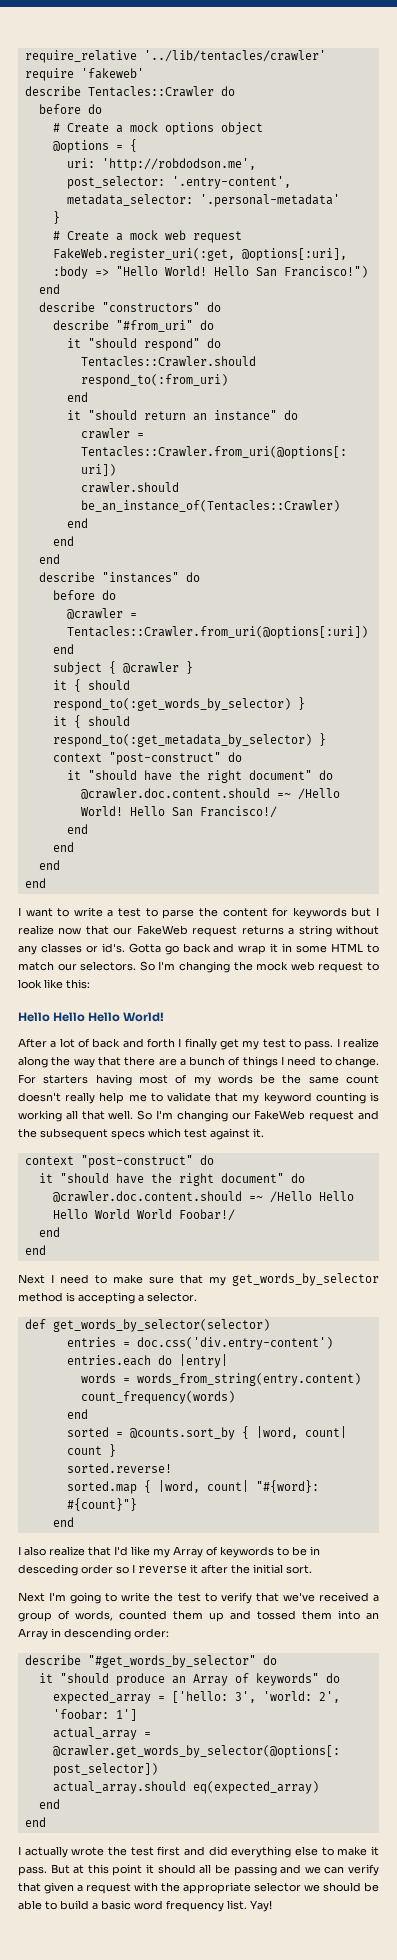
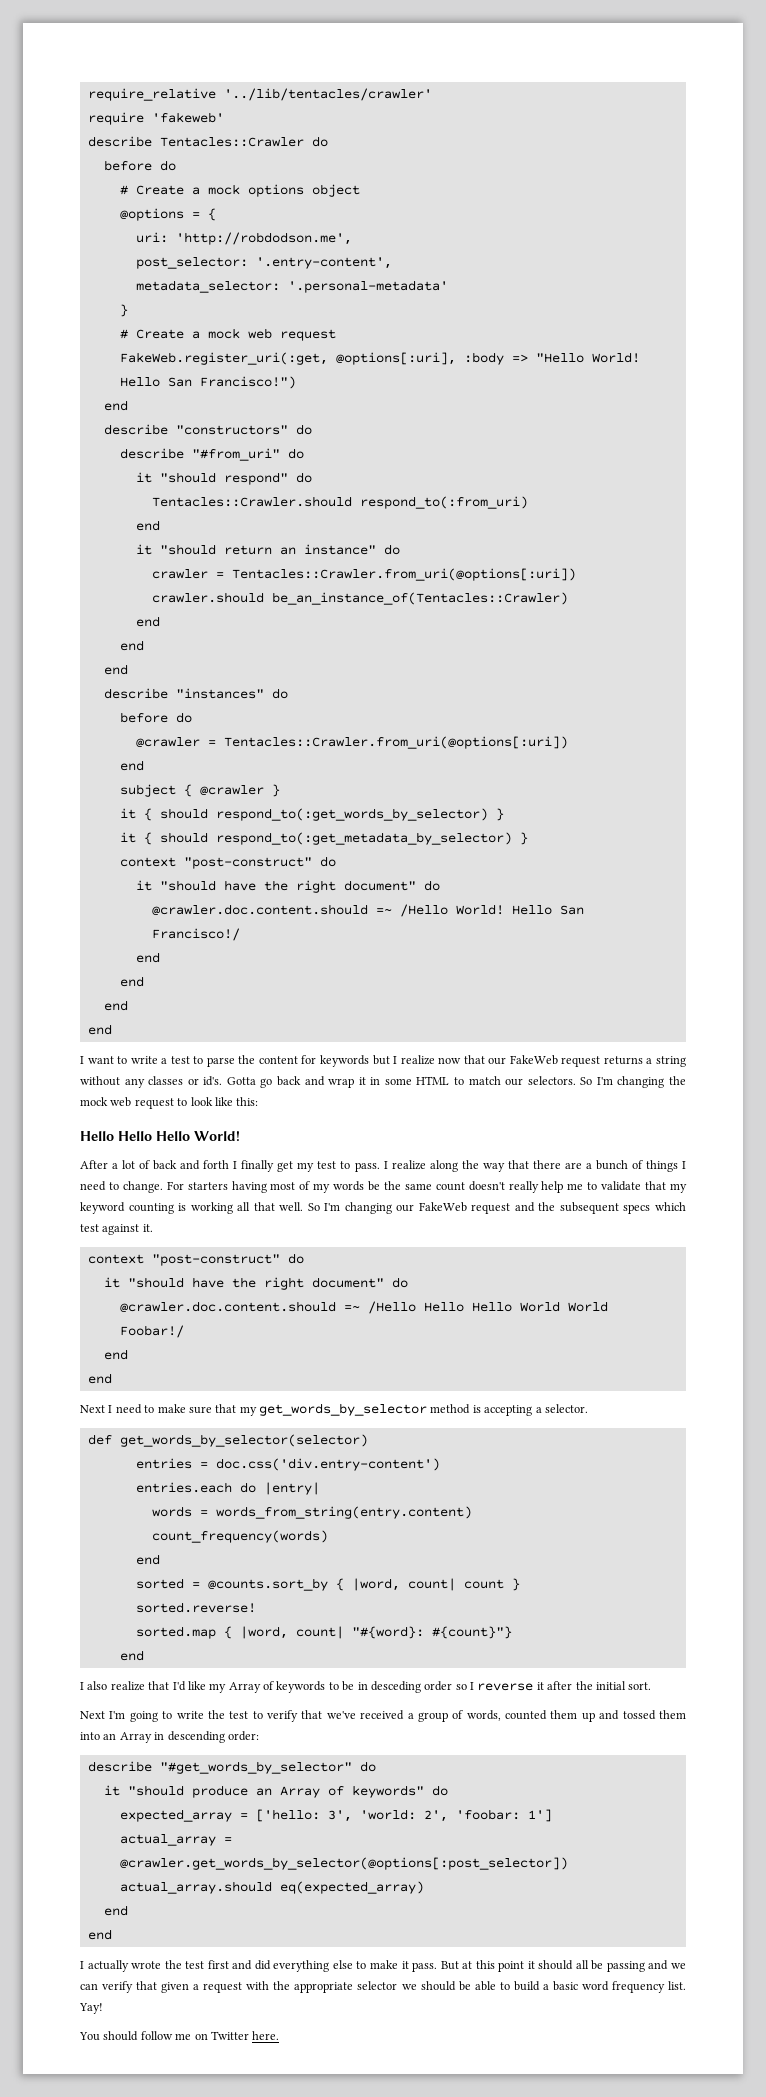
+ You should follow me on Twitter here.

